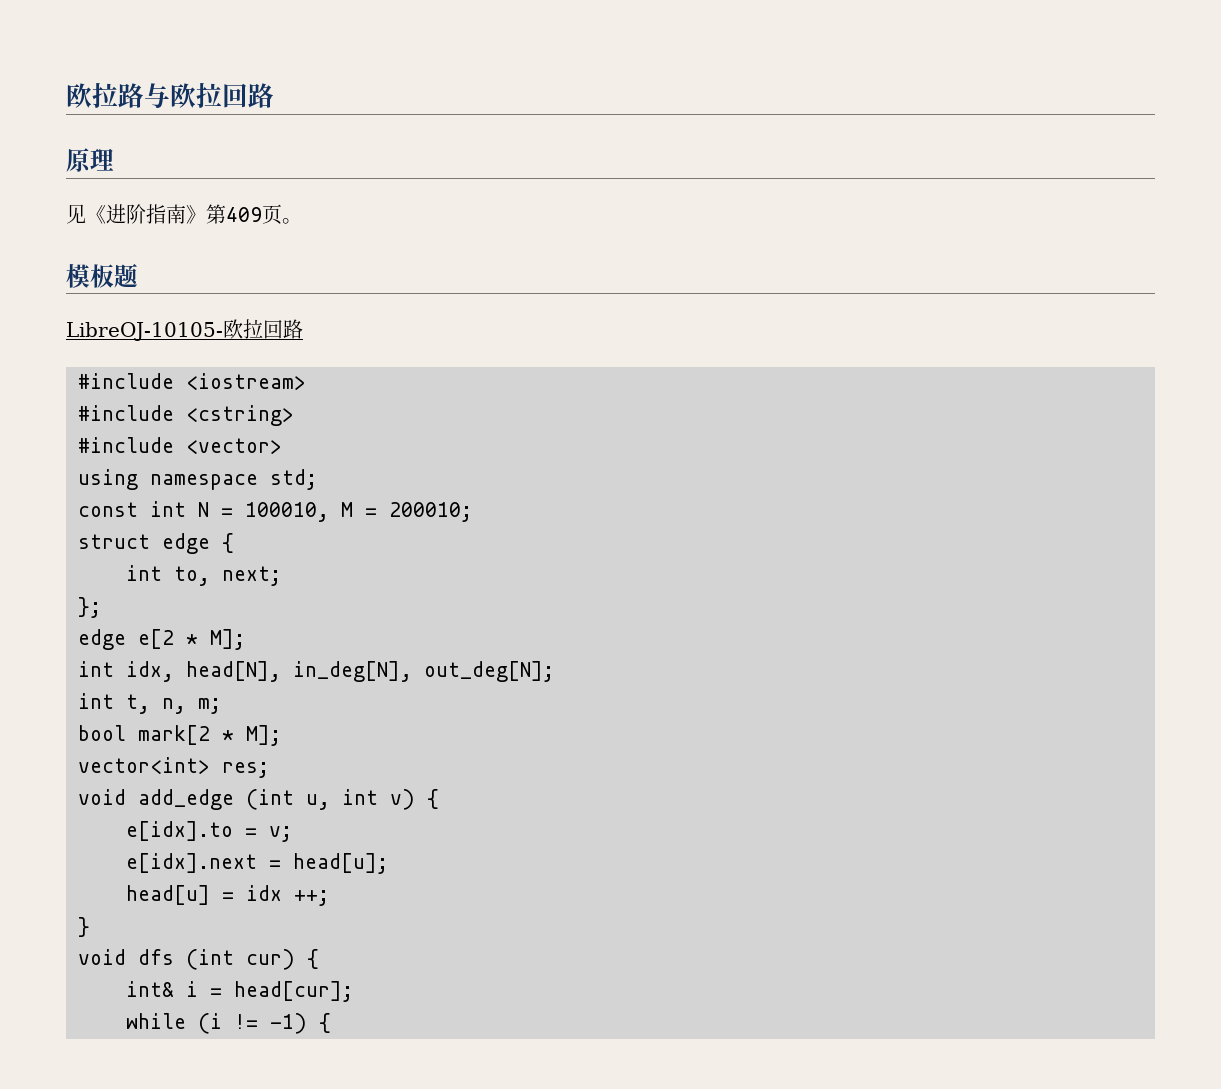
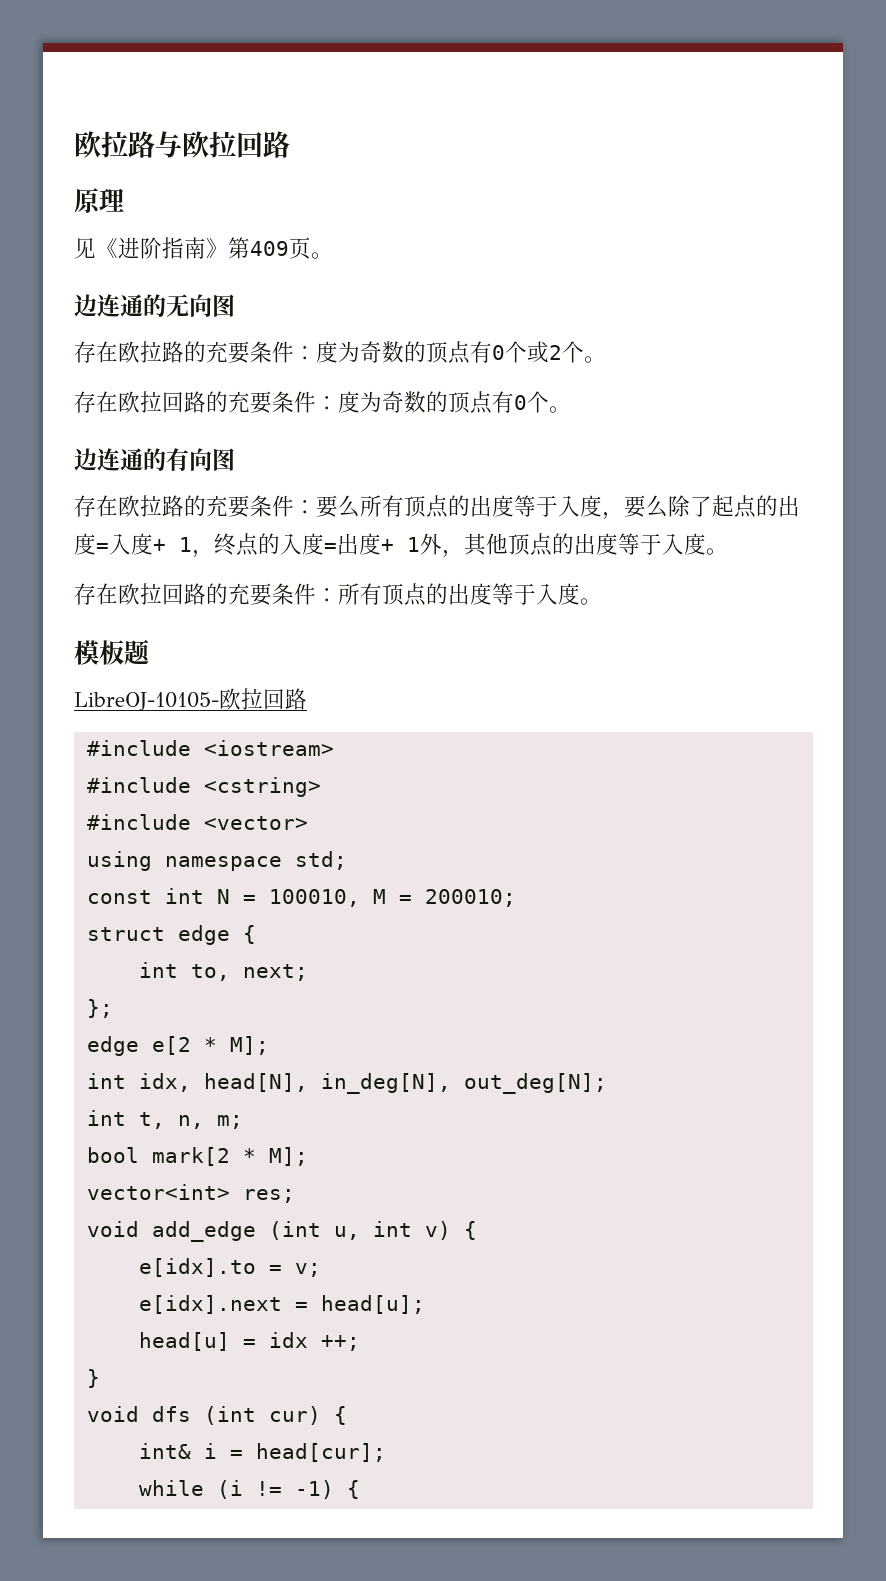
+ 边连通的无向图
+ 存在欧拉路的充要条件：度为奇数的顶点有0个或2个。
+ 存在欧拉回路的充要条件：度为奇数的顶点有0个。
+ 边连通的有向图
+ 存在欧拉路的充要条件：要么所有顶点的出度等于入度，要么除了起点的出度=入度+ 1，终点的入度=出度+ 1外，其他顶点的出度等于入度。
+ 存在欧拉回路的充要条件：所有顶点的出度等于入度。

